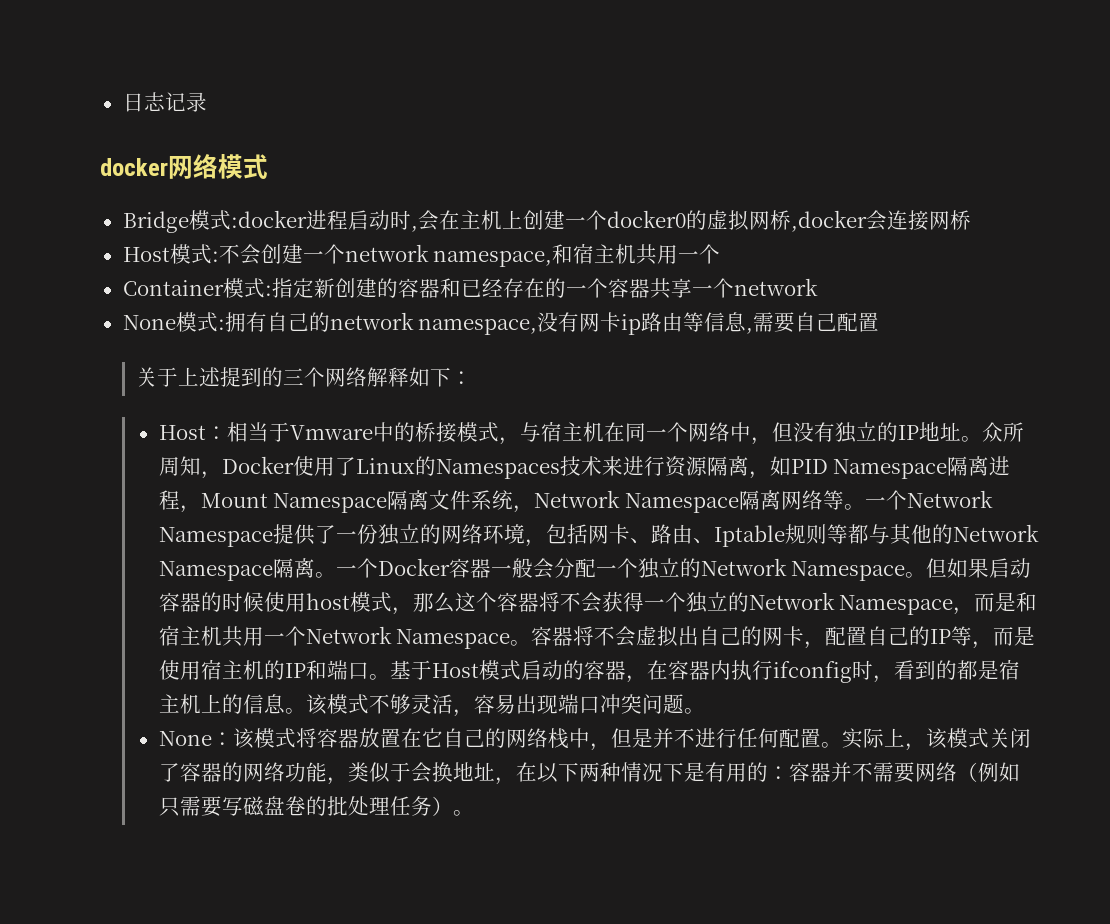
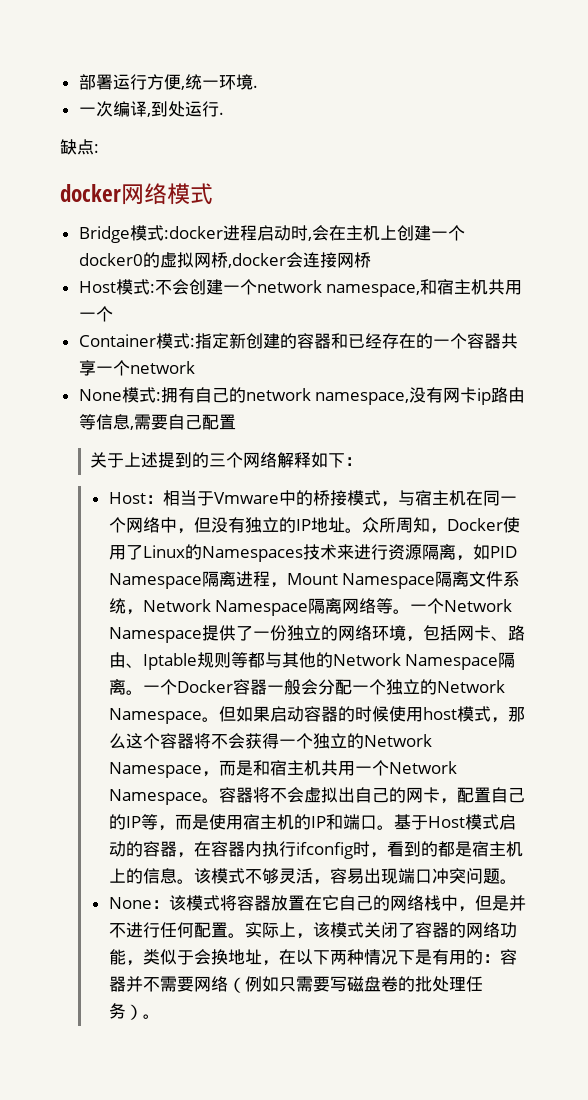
- 日志记录
+ 部署运行方便,统一环境.
+ 一次编译,到处运行.
+ 缺点:

